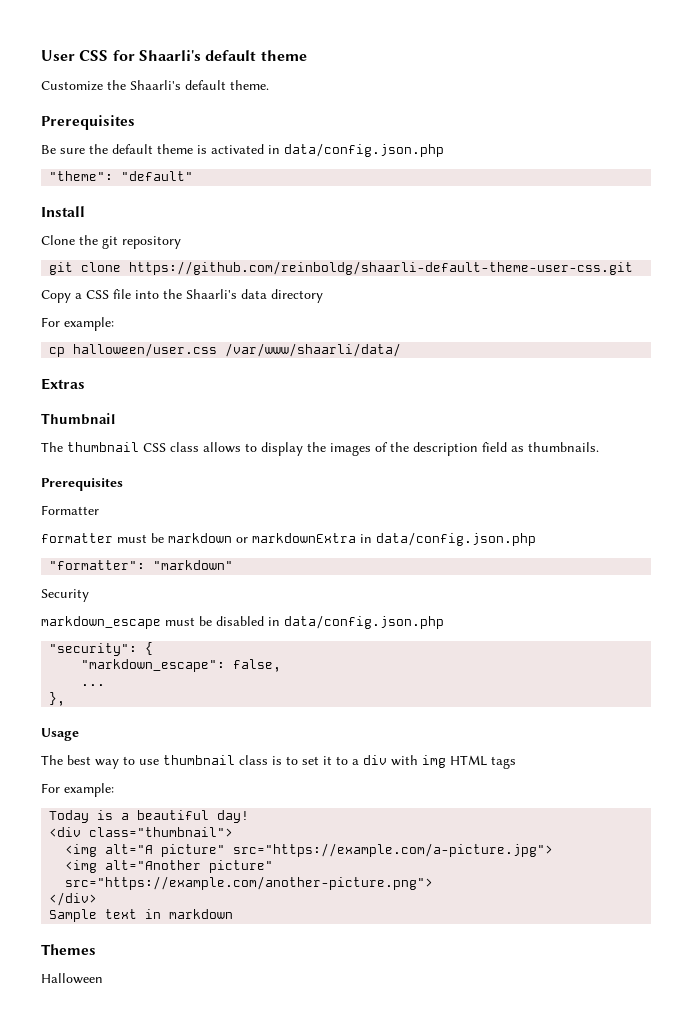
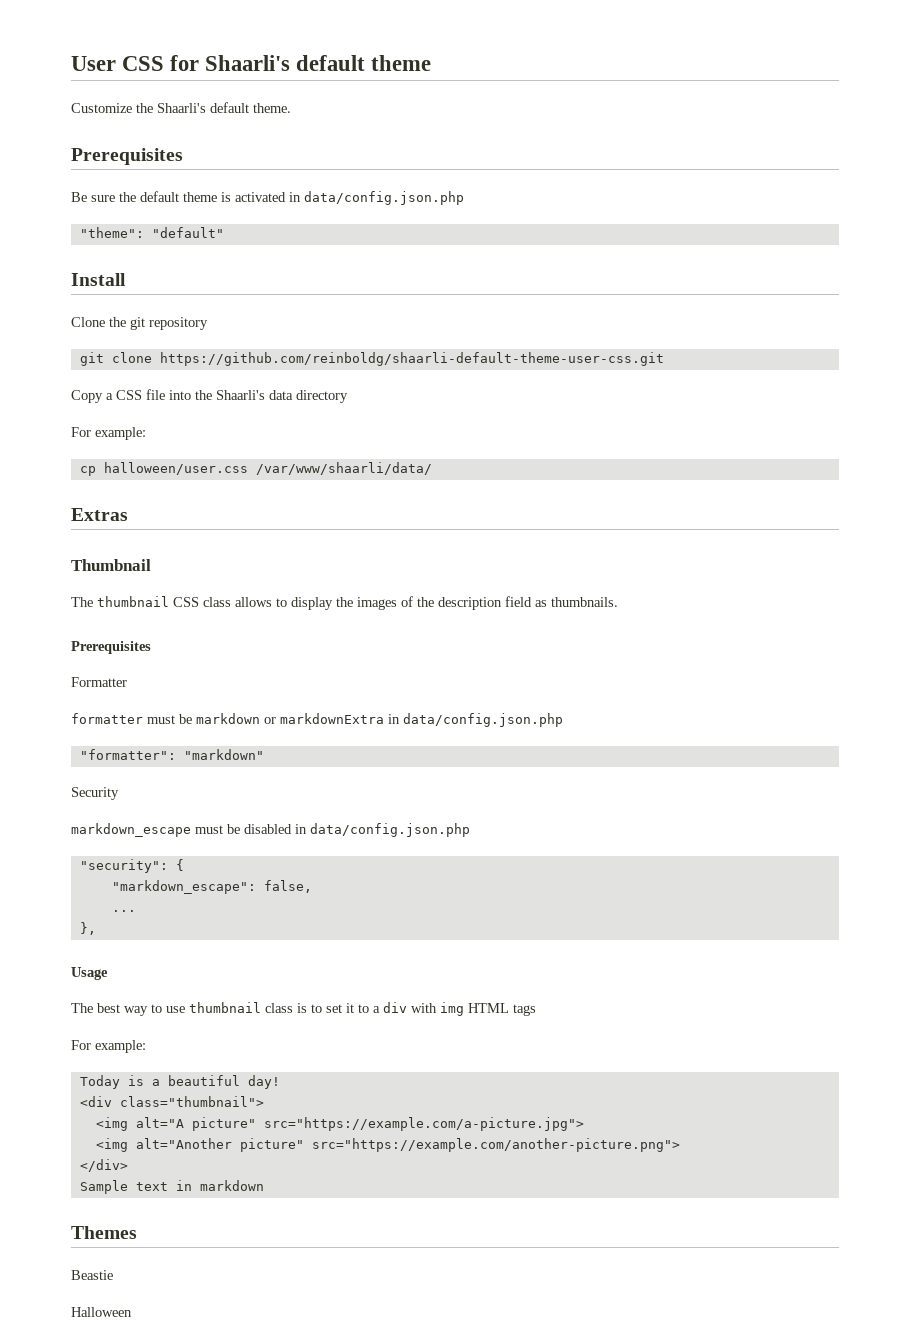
+ Beastie

